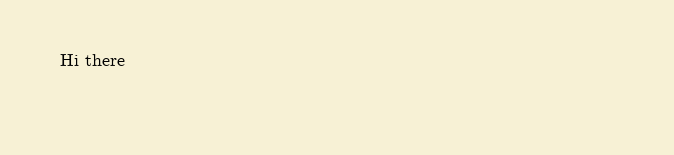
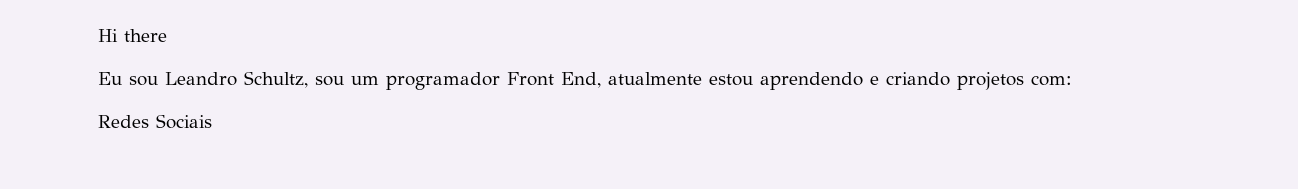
+ Eu sou Leandro Schultz, sou um programador Front End, atualmente estou aprendendo e criando projetos com:
+ Redes Sociais

